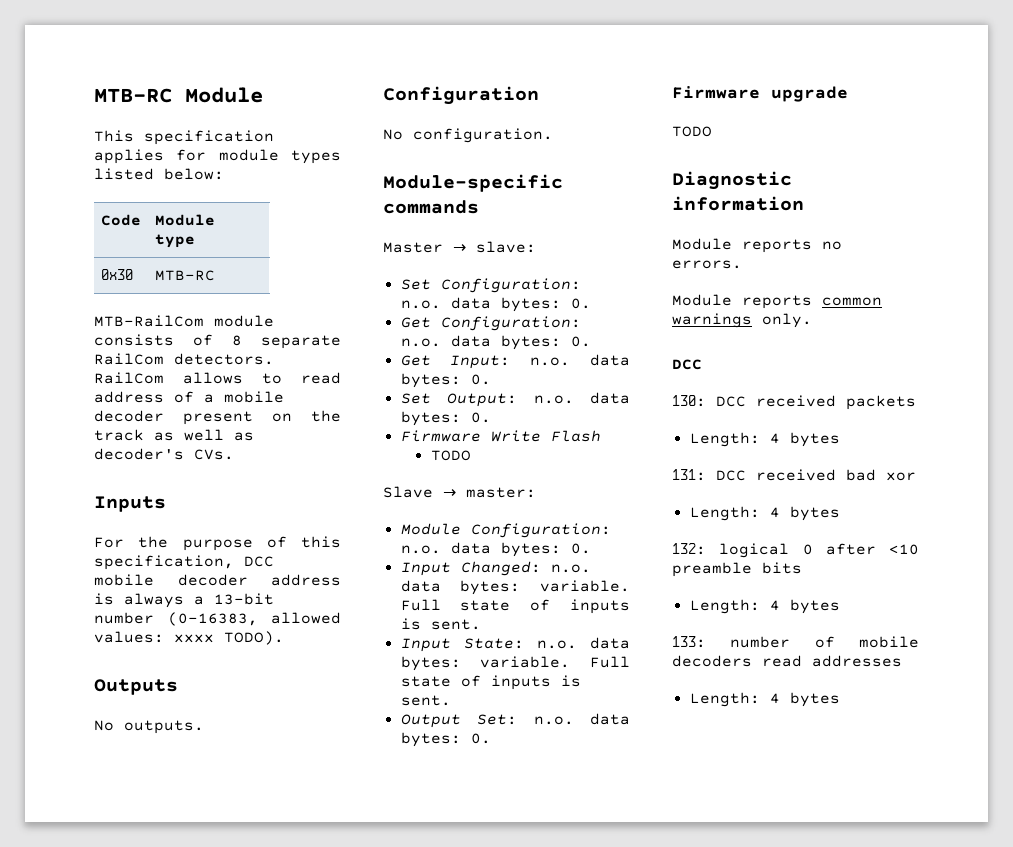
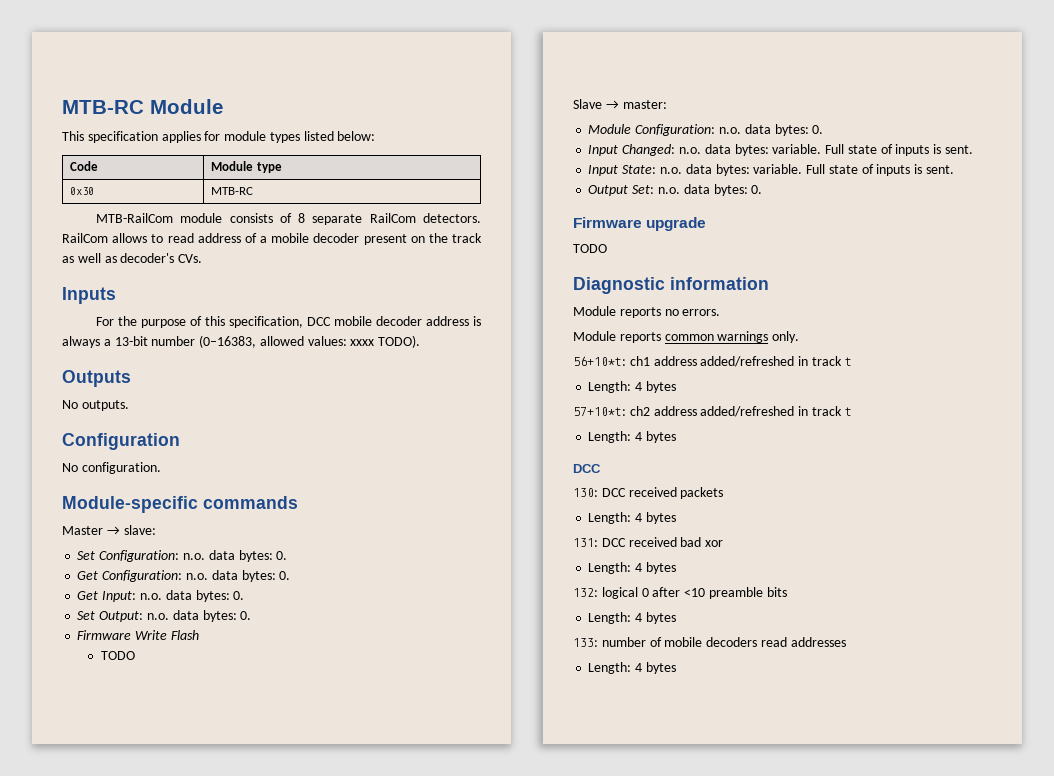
+ 56+10*t: ch1 address added/refreshed in track t
+ Length: 4 bytes
+ 57+10*t: ch2 address added/refreshed in track t
+ Length: 4 bytes

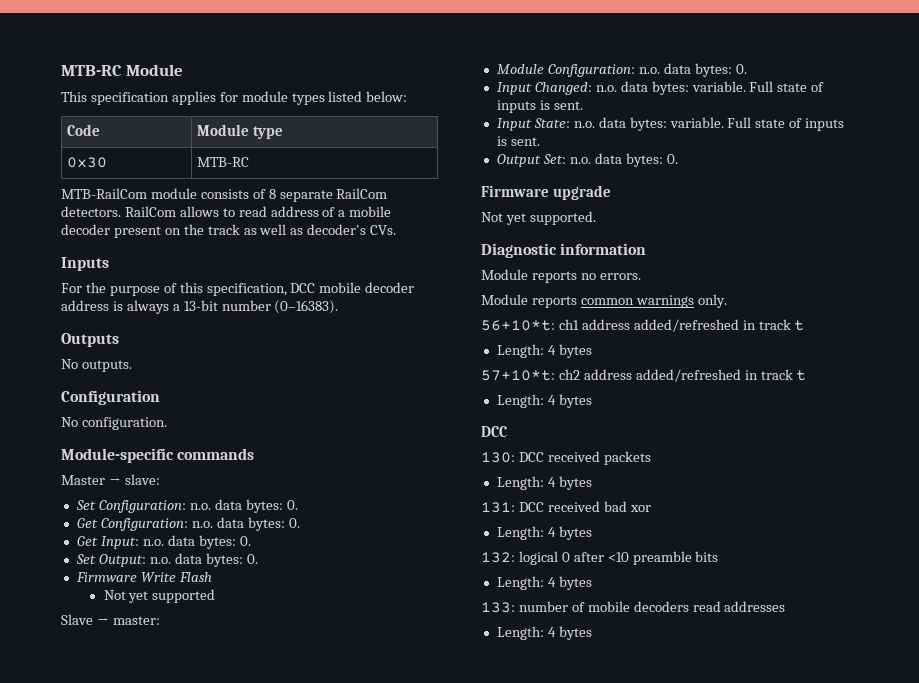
- For the purpose of this specification, DCC mobile decoder address is always a 13-bit number (0–16383, allowed values: xxxx TODO).
+ For the purpose of this specification, DCC mobile decoder address is always a 13-bit number (0–16383).
  Firmware Write Flash
- TODO
+ Not yet supported
  Firmware upgrade
- TODO
+ Not yet supported.

